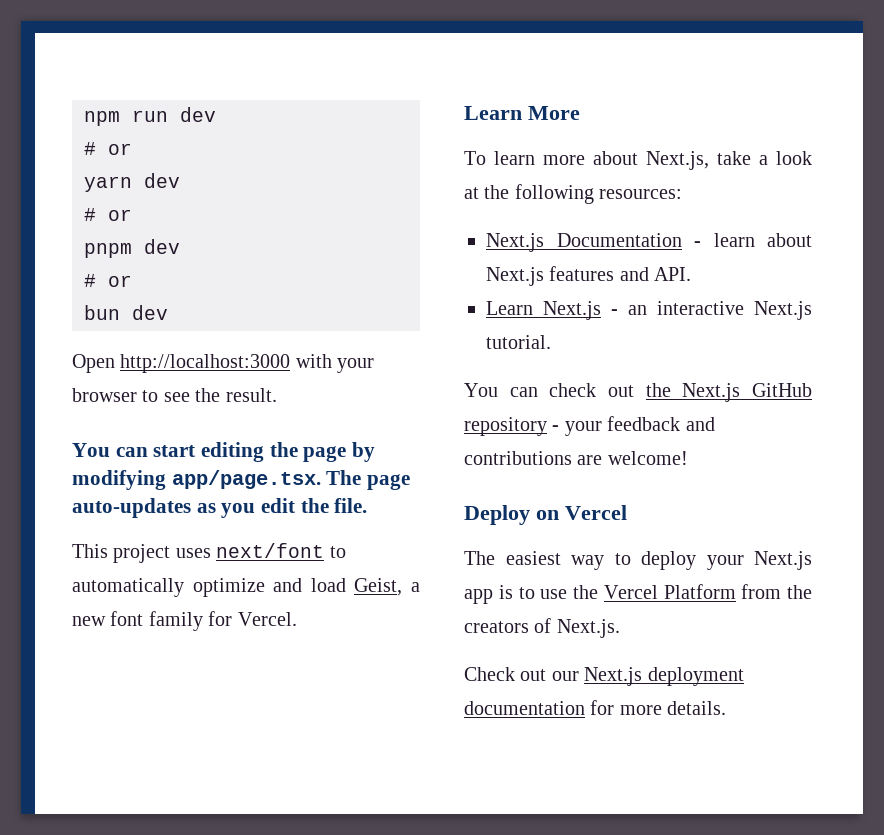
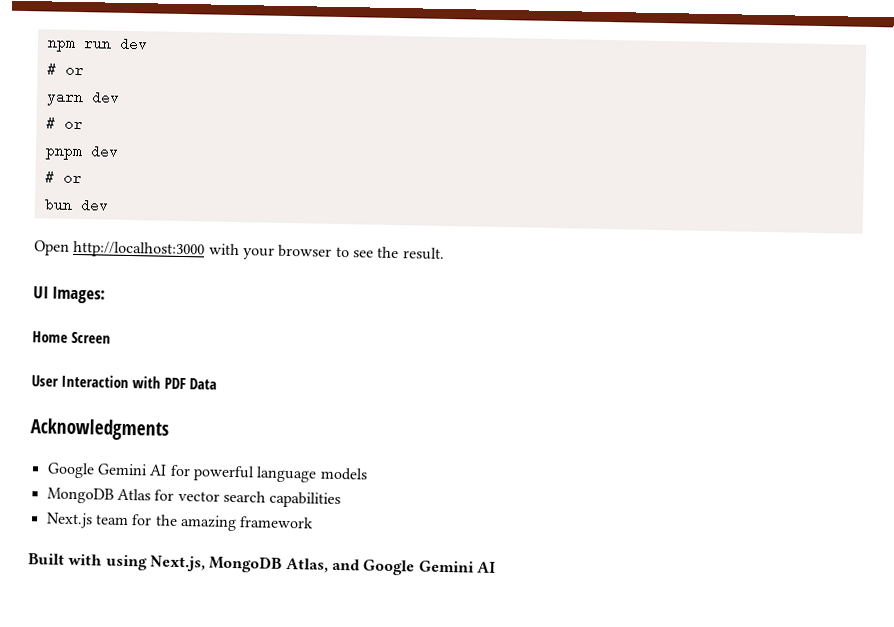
- You can start editing the page by modifying app/page.tsx. The page auto-updates as you edit the file.
- This project uses next/font to automatically optimize and load Geist, a new font family for Vercel.
- Learn More
- To learn more about Next.js, take a look at the following resources:
- Next.js Documentation - learn about Next.js features and API.
- Learn Next.js - an interactive Next.js tutorial.
- You can check out the Next.js GitHub repository - your feedback and contributions are welcome!
- Deploy on Vercel
- The easiest way to deploy your Next.js app is to use the Vercel Platform from the creators of Next.js.
- Check out our Next.js deployment documentation for more details.
+ UI Images:
+ Home Screen
+ User Interaction with PDF Data
+ Acknowledgments
+ Google Gemini AI for powerful language models
+ MongoDB Atlas for vector search capabilities
+ Next.js team for the amazing framework
+ Built with using Next.js, MongoDB Atlas, and Google Gemini AI

